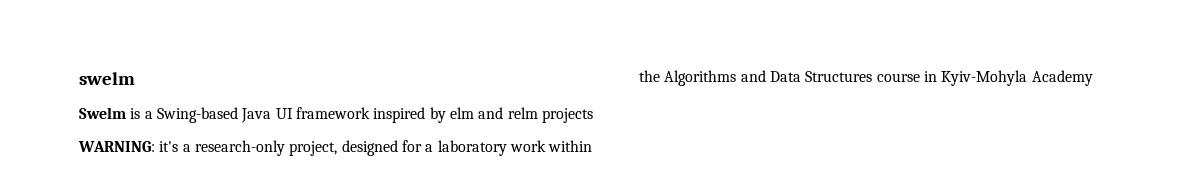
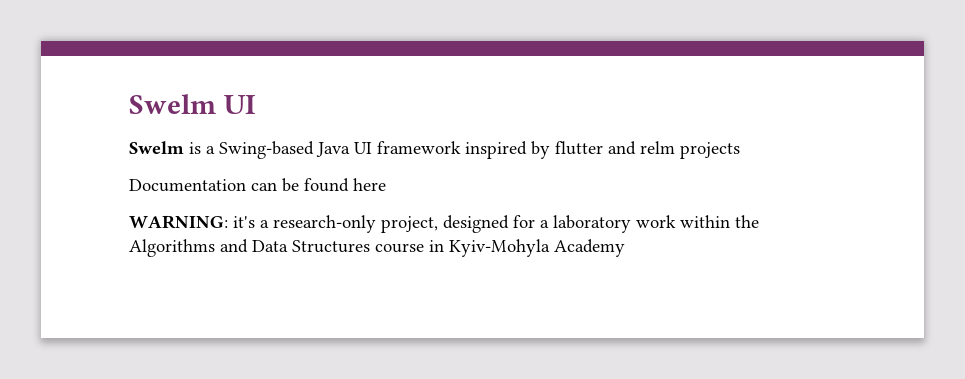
- swelm
+ Swelm UI
- Swelm is a Swing-based Java UI framework inspired by elm and relm projects
+ Swelm is a Swing-based Java UI framework inspired by flutter and relm projects
+ Documentation can be found here

